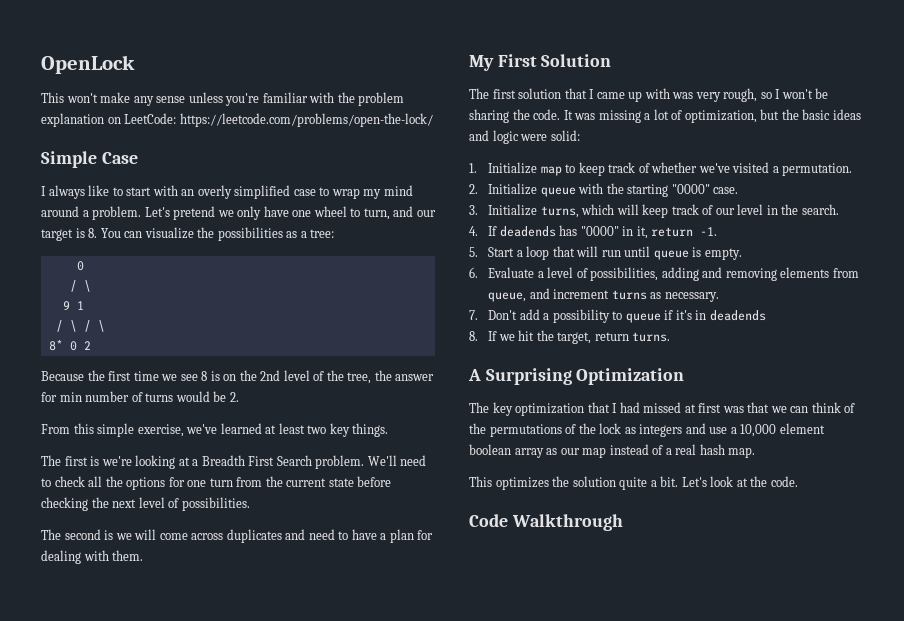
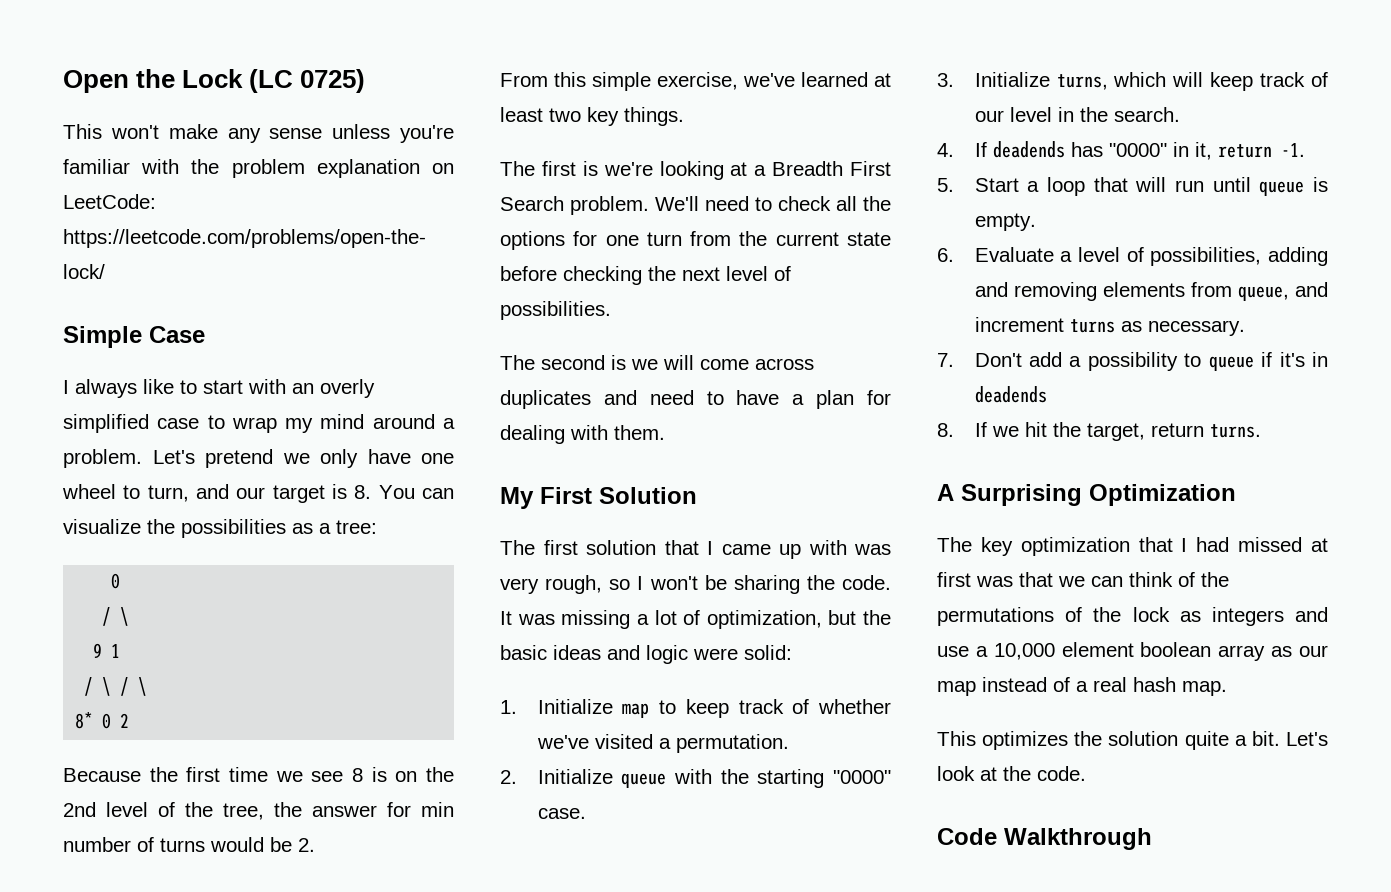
- OpenLock
+ Open the Lock (LC 0725)

